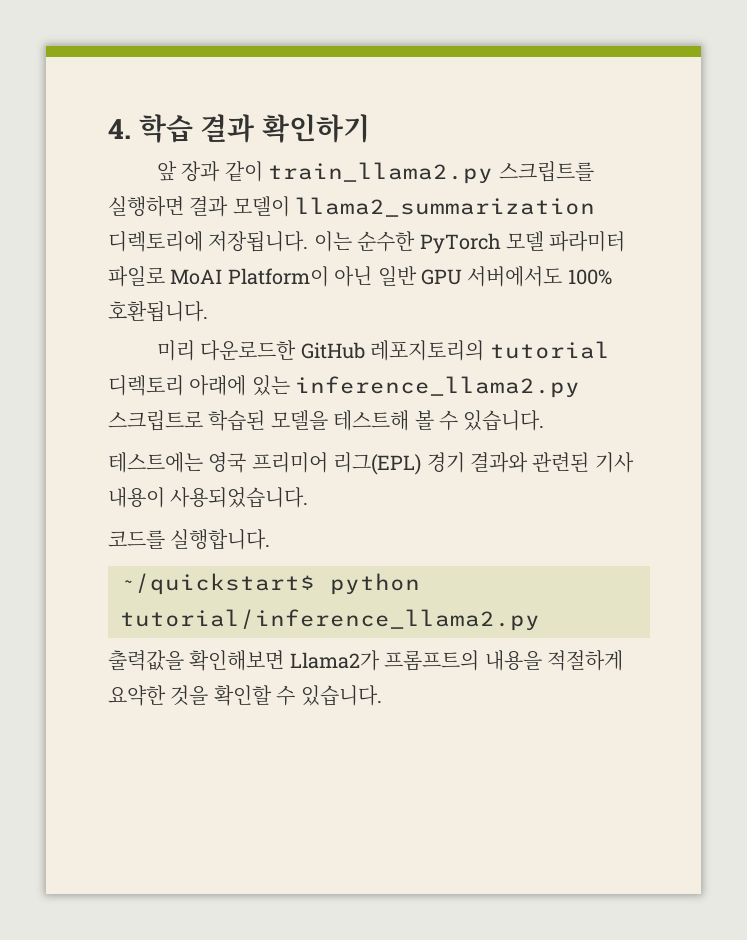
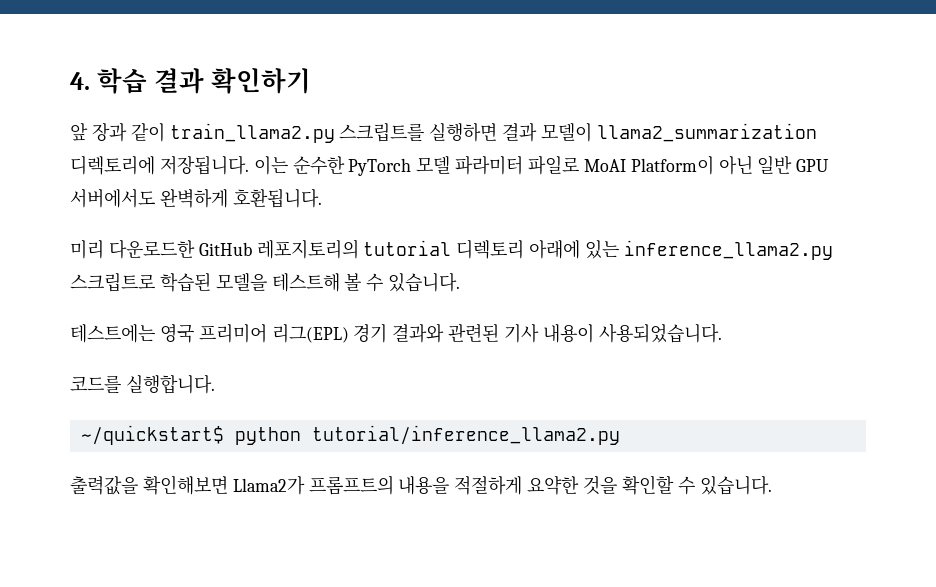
- 이는 순수한 PyTorch 모델 파라미터 파일로 MoAI Platform이 아닌 일반 GPU 서버에서도 100% 호환됩니다.
+ 이는 순수한 PyTorch 모델 파라미터 파일로 MoAI Platform이 아닌 일반 GPU 서버에서도 완벽하게 호환됩니다.

